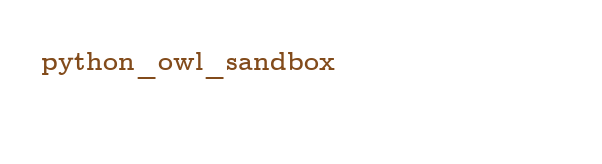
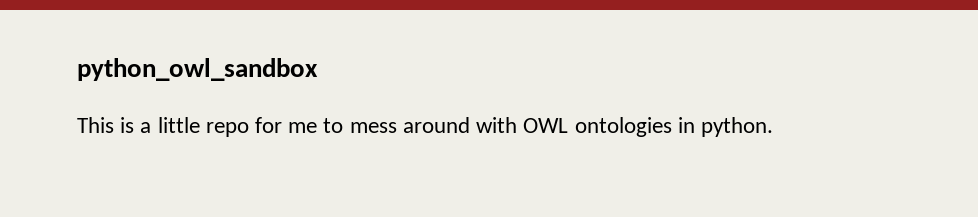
+ This is a little repo for me to mess around with OWL ontologies in python.

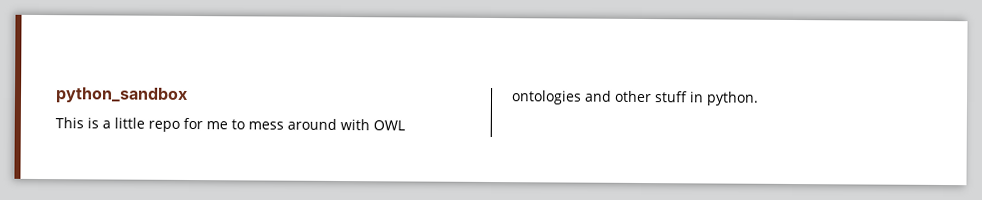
- python_owl_sandbox
+ python_sandbox
- This is a little repo for me to mess around with OWL ontologies in python.
+ This is a little repo for me to mess around with OWL ontologies and other stuff in python.

